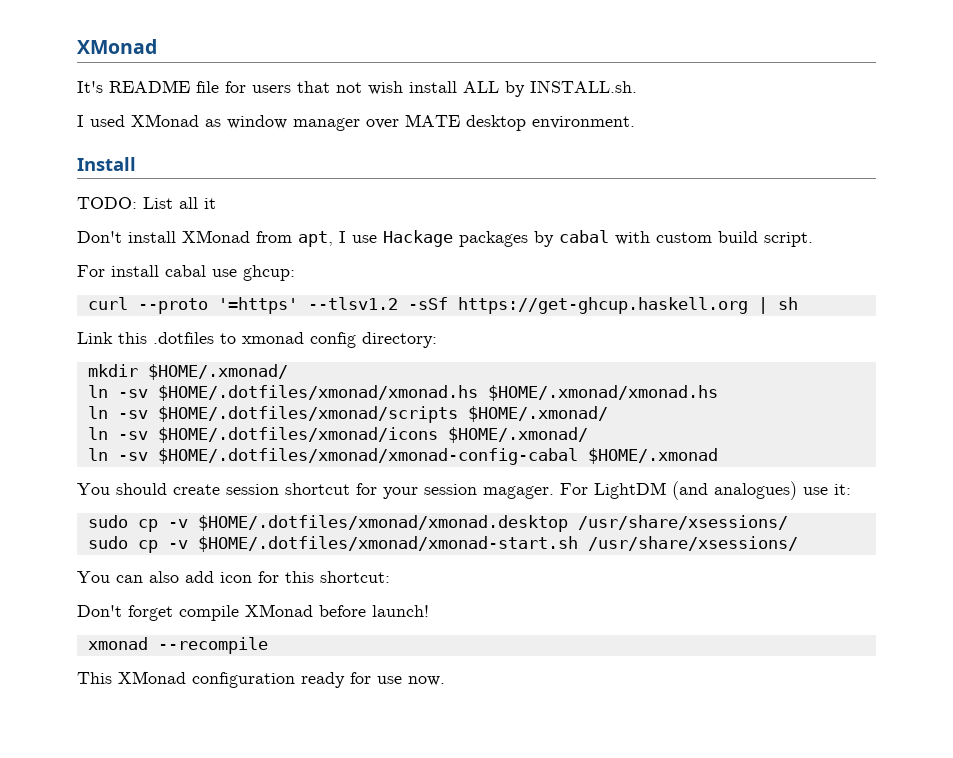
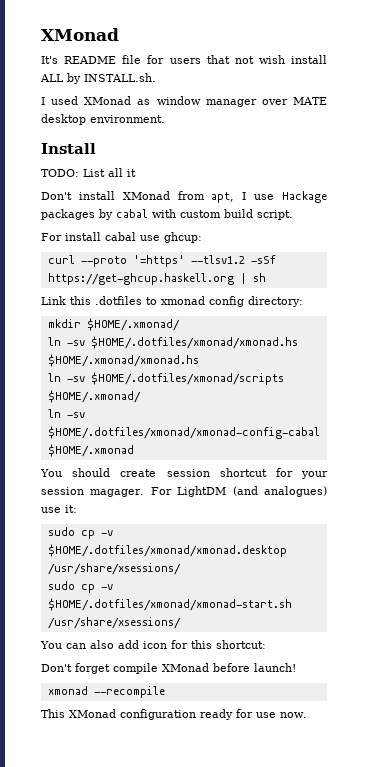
- ln -sv $HOME/.dotfiles/xmonad/icons $HOME/.xmonad/

